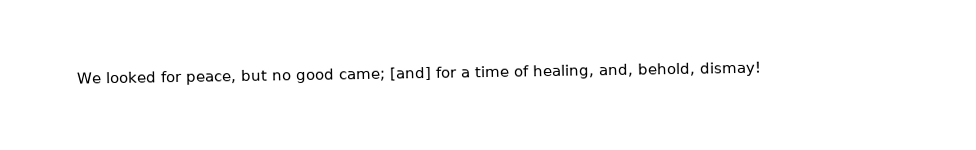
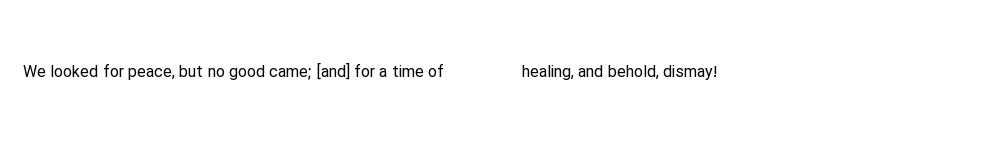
- We looked for peace, but no good came; [and] for a time of healing, and, behold, dismay!
+ We looked for peace, but no good came; [and] for a time of healing, and behold, dismay!

